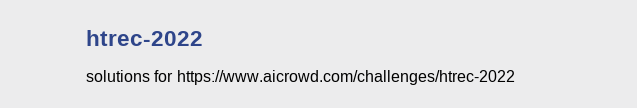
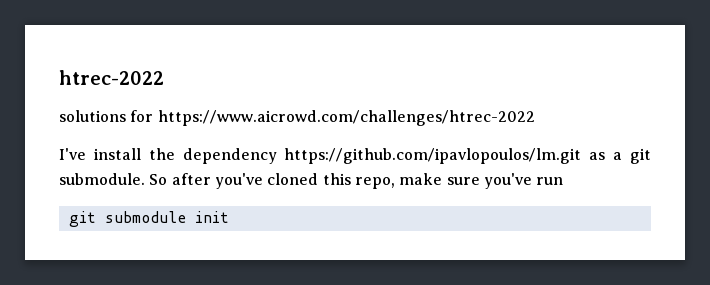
+ I've install the dependency https://github.com/ipavlopoulos/lm.git as a git submodule. So after you've cloned this repo, make sure you've run
+ git submodule init

